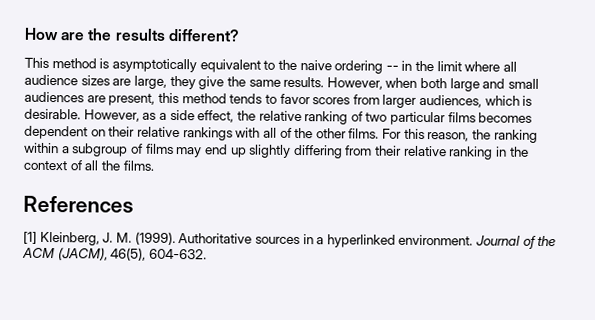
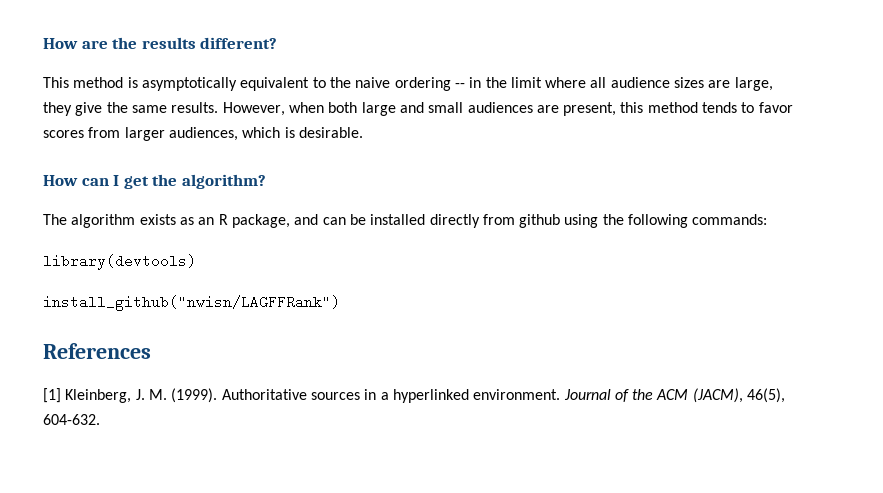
- However, when both large and small audiences are present, this method tends to favor scores from larger audiences, which is desirable. However, as a side effect, the relative ranking of two particular films becomes dependent on their relative rankings with all of the other films. For this reason, the ranking within a subgroup of films may end up slightly differing from their relative ranking in the context of all the films.
+ However, when both large and small audiences are present, this method tends to favor scores from larger audiences, which is desirable.
+ How can I get the algorithm?
+ The algorithm exists as an R package, and can be installed directly from github using the following commands:
+ library(devtools)
+ install_github("nwisn/LAGFFRank")

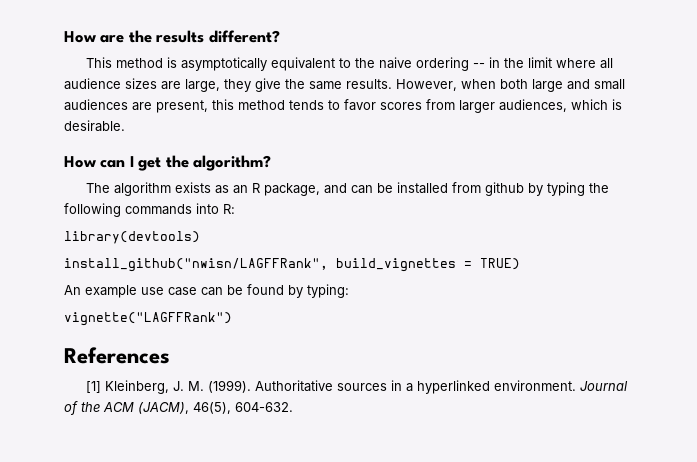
- The algorithm exists as an R package, and can be installed directly from github using the following commands:
+ The algorithm exists as an R package, and can be installed from github by typing the following commands into R:
  library(devtools)
- install_github("nwisn/LAGFFRank")
+ install_github("nwisn/LAGFFRank", build_vignettes = TRUE)
+ An example use case can be found by typing:
+ vignette("LAGFFRank")

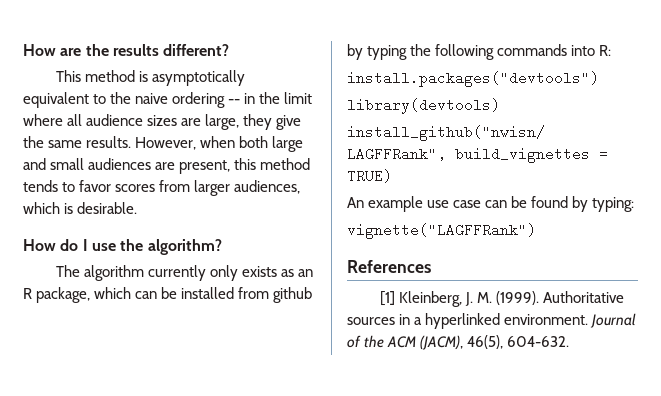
- How can I get the algorithm?
+ How do I use the algorithm?
- The algorithm exists as an R package, and can be installed from github by typing the following commands into R:
+ The algorithm currently only exists as an R package, which can be installed from github by typing the following commands into R:
+ install.packages("devtools")

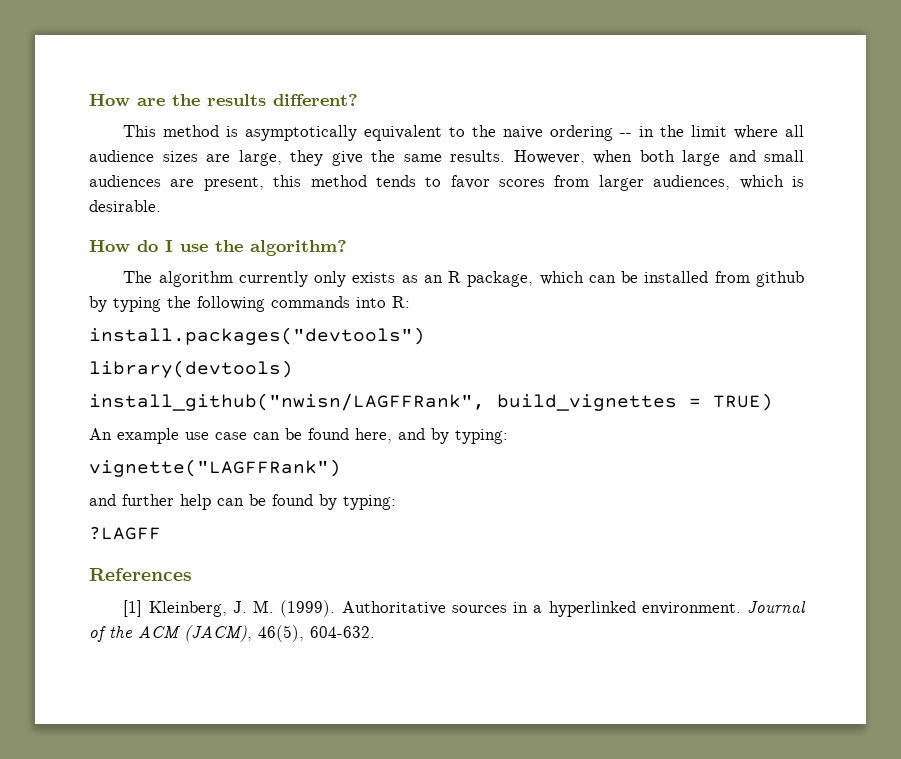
- An example use case can be found by typing:
+ An example use case can be found here, and by typing:
+ and further help can be found by typing:
+ ?LAGFF

